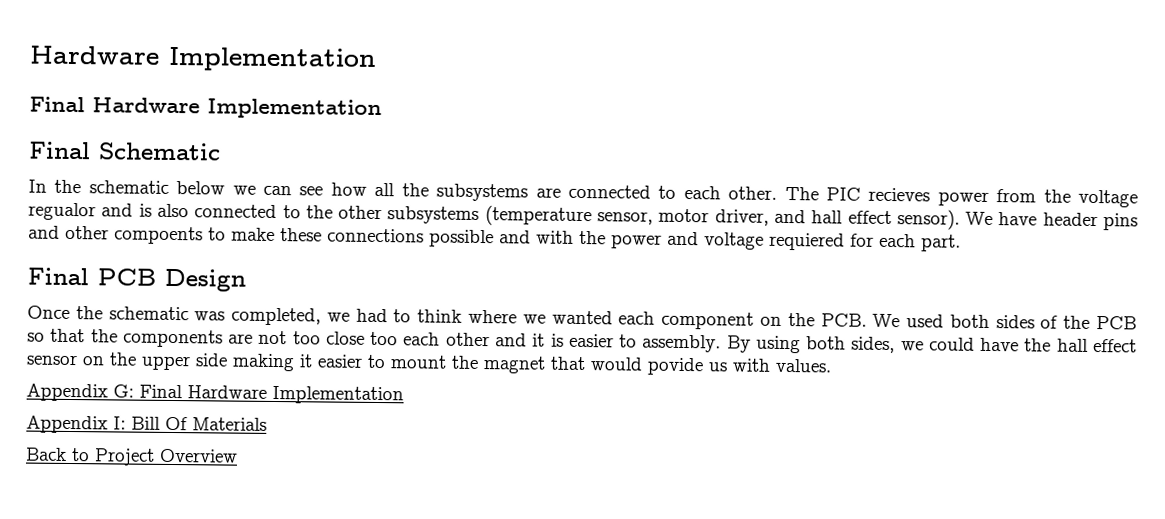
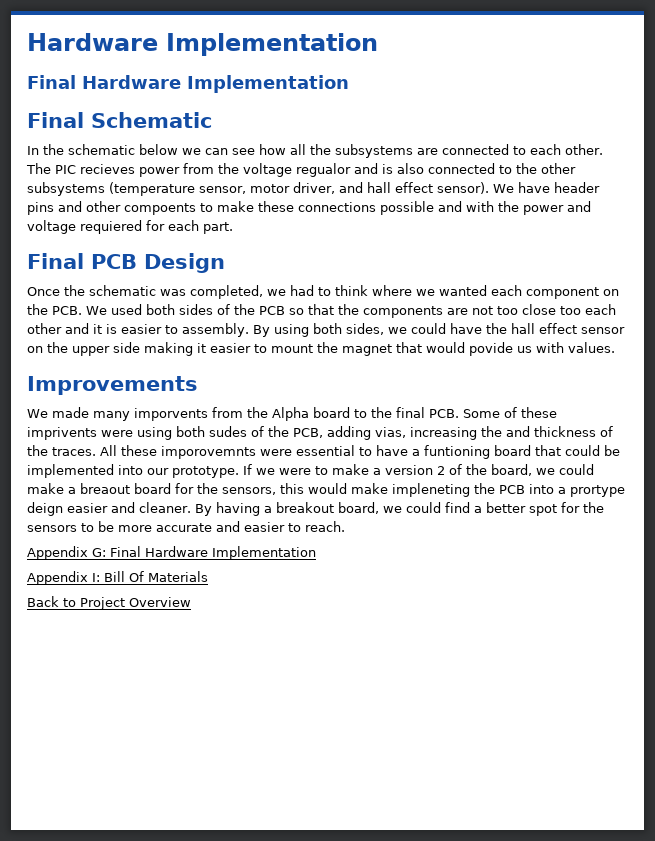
+ Improvements
+ We made many imporvents from the Alpha board to the final PCB. Some of these imprivents were using both sudes of the PCB, adding vias, increasing the and thickness of the traces. All these imporovemnts were essential to have a funtioning board that could be implemented into our prototype. If we were to make a version 2 of the board, we could make a breaout board for the sensors, this would make impleneting the PCB into a prortype deign easier and cleaner. By having a breakout board, we could find a better spot for the sensors to be more accurate and easier to reach.

